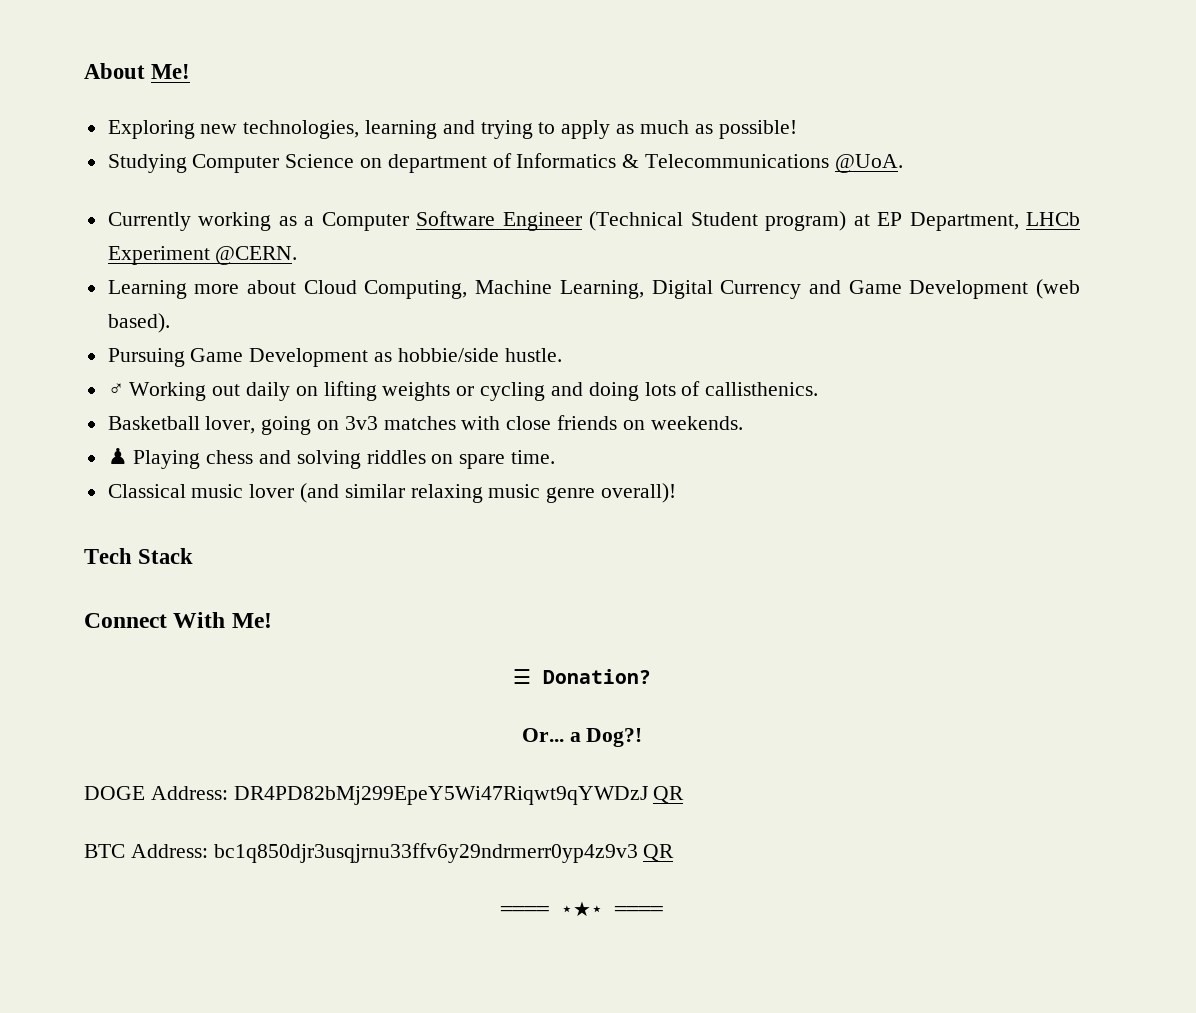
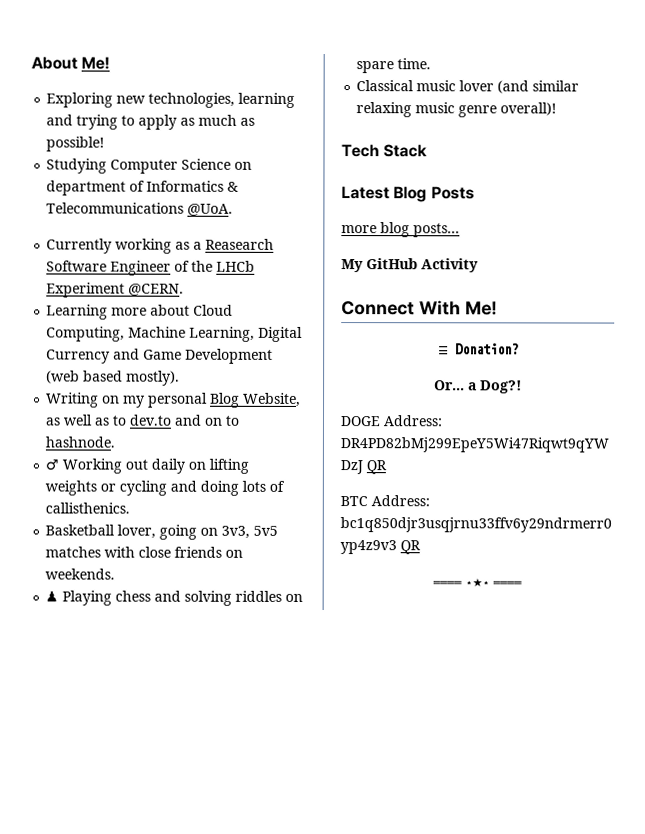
- Currently working as a Computer Software Engineer (Technical Student program) at EP Department, LHCb Experiment @CERN.
+ Currently working as a Reasearch Software Engineer of the LHCb Experiment @CERN.
- Learning more about Cloud Computing, Machine Learning, Digital Currency and Game Development (web based).
- Pursuing Game Development as hobbie/side hustle.
+ Learning more about Cloud Computing, Machine Learning, Digital Currency and Game Development (web based mostly).
+ Writing on my personal Blog Website, as well as to dev.to and on to hashnode.
- Basketball lover, going on 3v3 matches with close friends on weekends.
+ Basketball lover, going on 3v3, 5v5 matches with close friends on weekends.
+ Latest Blog Posts
+ more blog posts...
+ My GitHub Activity

